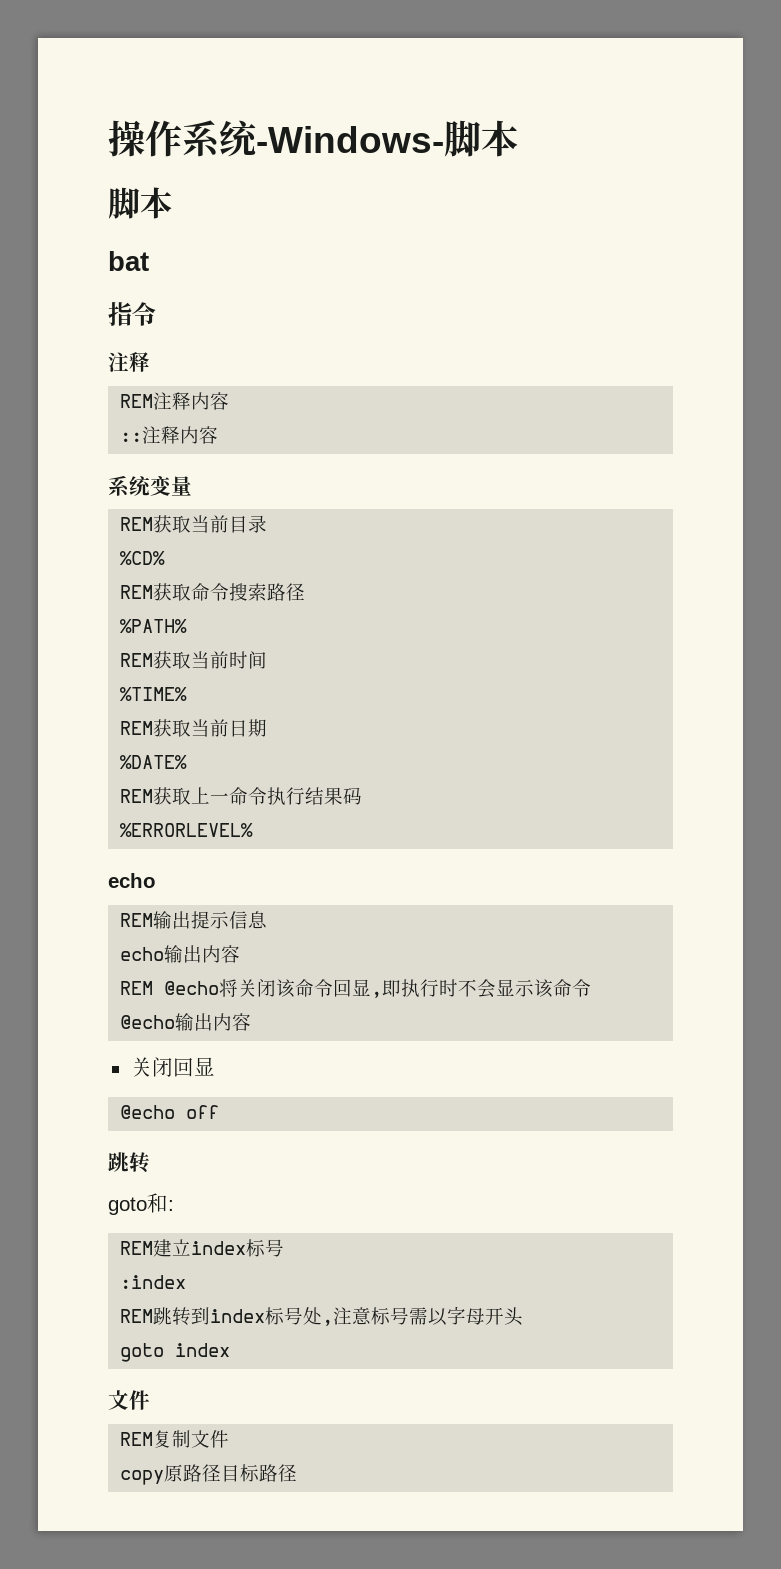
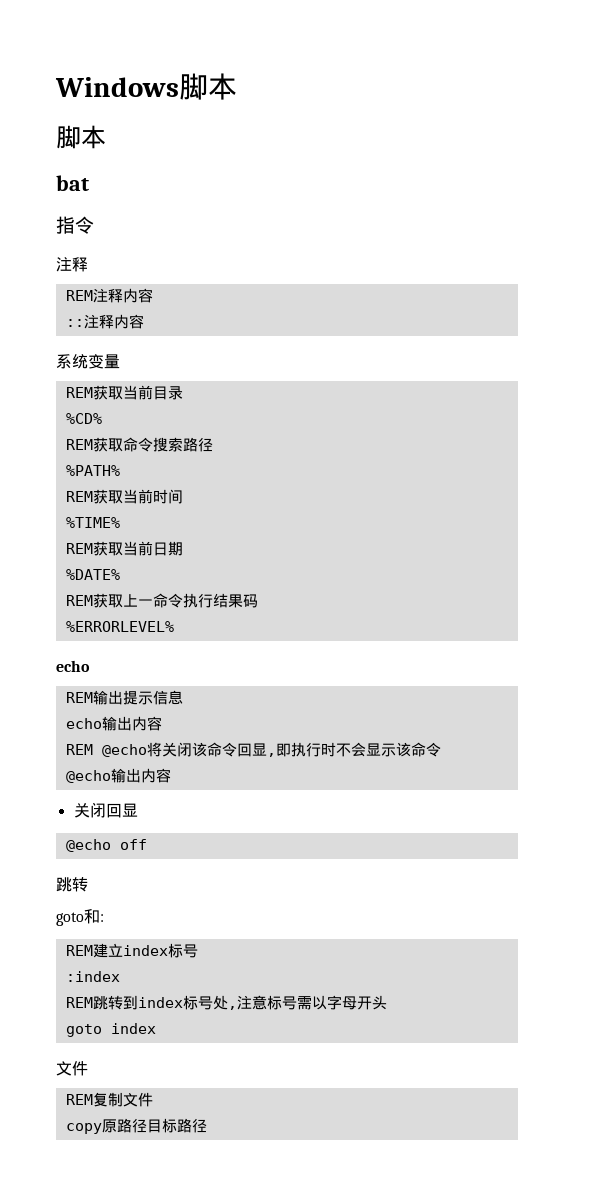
- 操作系统-Windows-脚本
+ Windows脚本

